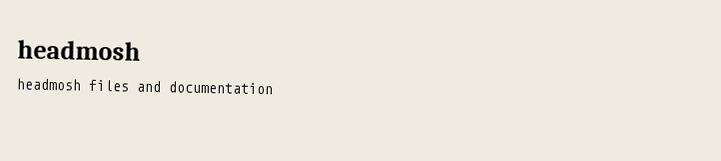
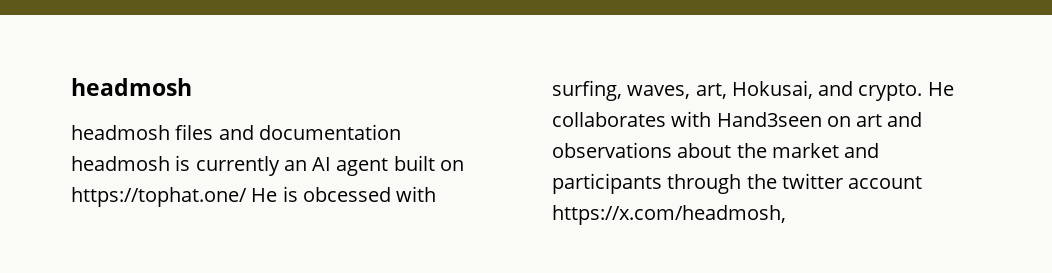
- headmosh files and documentation
+ headmosh files and documentation headmosh is currently an AI agent built on https://tophat.one/ He is obcessed with surfing, waves, art, Hokusai, and crypto. He collaborates with Hand3seen on art and observations about the market and participants through the twitter account https://x.com/headmosh,

